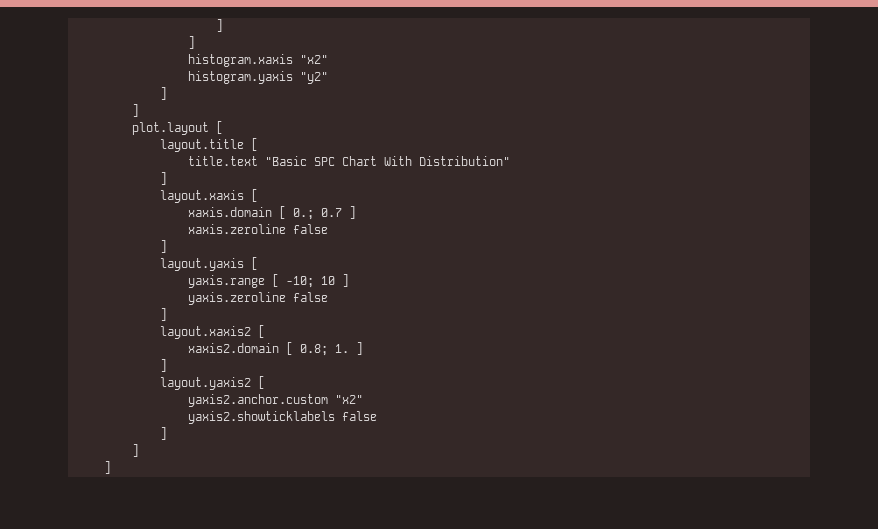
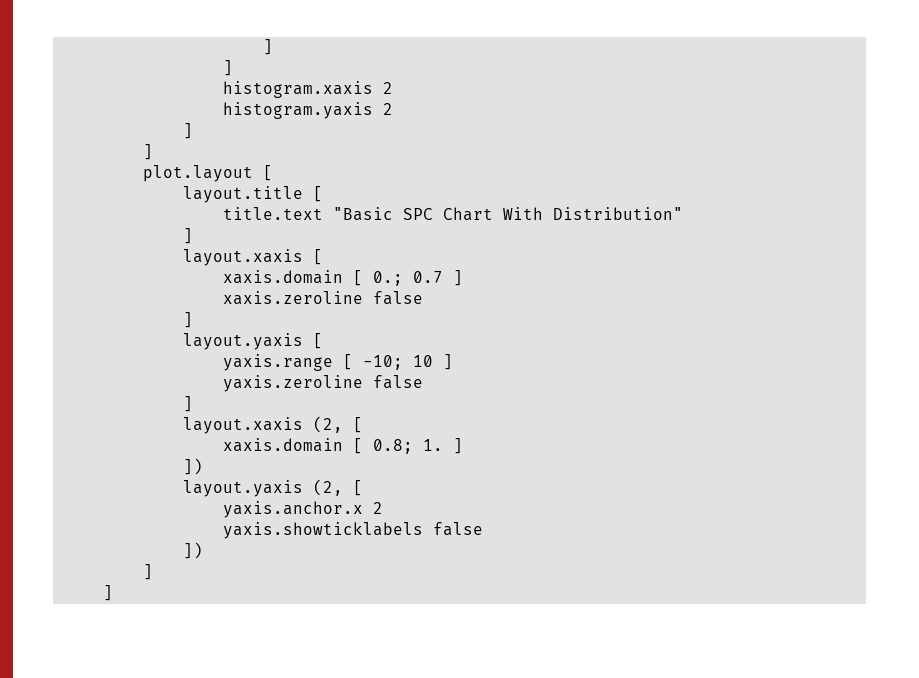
- histogram.xaxis "x2"
+ histogram.xaxis 2
- histogram.yaxis "y2"
+ histogram.yaxis 2
- layout.xaxis2 [
- xaxis2.domain [ 0.8; 1. ]
- ]
- layout.yaxis2 [
- yaxis2.anchor.custom "x2"
- yaxis2.showticklabels false
- ]
+ layout.xaxis (2, [
+ xaxis.domain [ 0.8; 1. ]
+ ])
+ layout.yaxis (2, [
+ yaxis.anchor.x 2
+ yaxis.showticklabels false
+ ])

